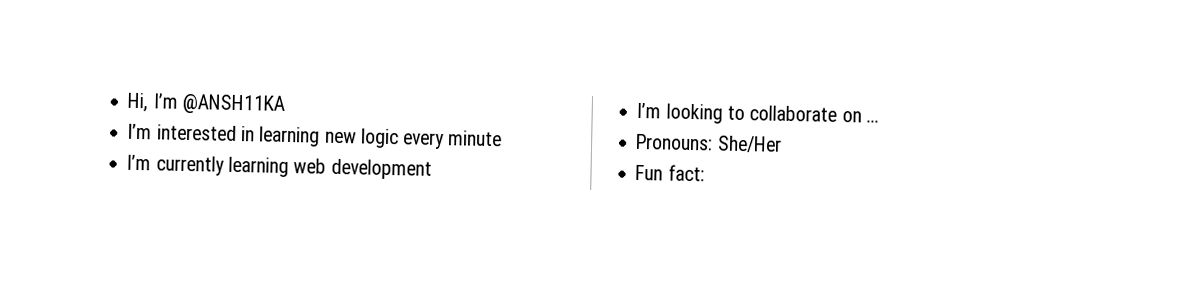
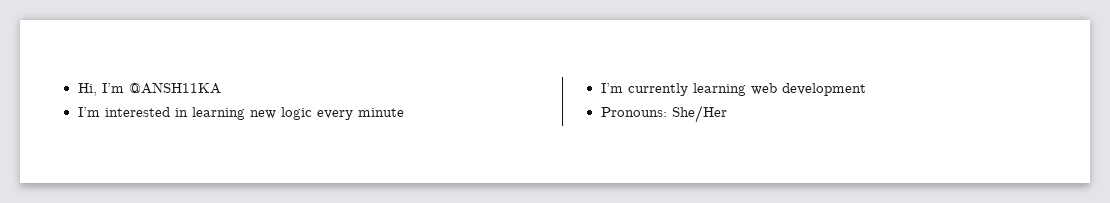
- I’m looking to collaborate on ...
- Fun fact:

